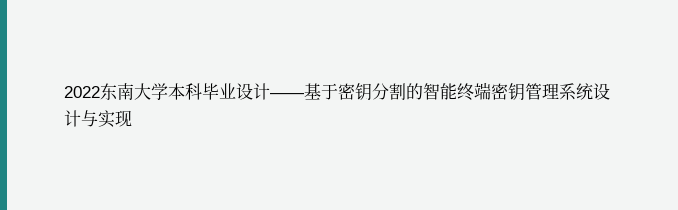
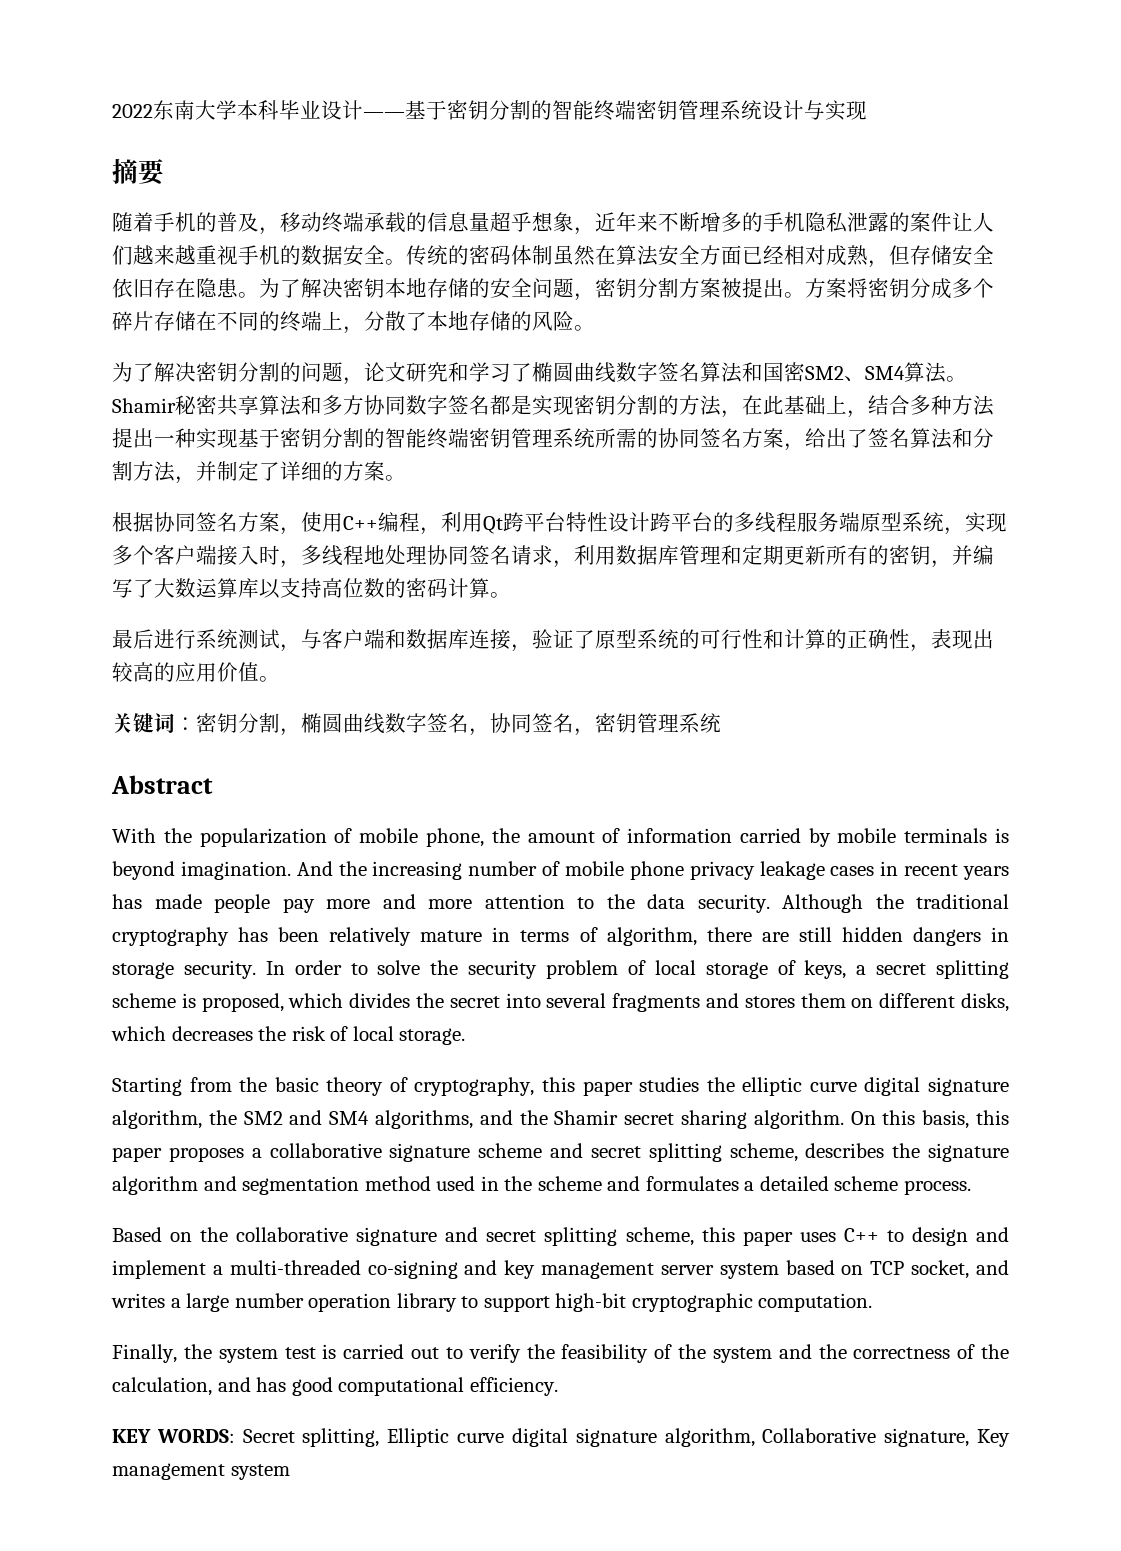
+ 摘要
+ 随着手机的普及，移动终端承载的信息量超乎想象，近年来不断增多的手机隐私泄露的案件让人们越来越重视手机的数据安全。传统的密码体制虽然在算法安全方面已经相对成熟，但存储安全依旧存在隐患。为了解决密钥本地存储的安全问题，密钥分割方案被提出。方案将密钥分成多个碎片存储在不同的终端上，分散了本地存储的风险。
+ 为了解决密钥分割的问题，论文研究和学习了椭圆曲线数字签名算法和国密SM2、SM4算法。Shamir秘密共享算法和多方协同数字签名都是实现密钥分割的方法，在此基础上，结合多种方法提出一种实现基于密钥分割的智能终端密钥管理系统所需的协同签名方案，给出了签名算法和分割方法，并制定了详细的方案。
+ 根据协同签名方案，使用C++编程，利用Qt跨平台特性设计跨平台的多线程服务端原型系统，实现多个客户端接入时，多线程地处理协同签名请求，利用数据库管理和定期更新所有的密钥，并编写了大数运算库以支持高位数的密码计算。
+ 最后进行系统测试，与客户端和数据库连接，验证了原型系统的可行性和计算的正确性，表现出较高的应用价值。
+ 关键词：密钥分割，椭圆曲线数字签名，协同签名，密钥管理系统
+ Abstract
+ With the popularization of mobile phone, the amount of information carried by mobile terminals is beyond imagination. And the increasing number of mobile phone privacy leakage cases in recent years has made people pay more and more attention to the data security. Although the traditional cryptography has been relatively mature in terms of algorithm, there are still hidden dangers in storage security. In order to solve the security problem of local storage of keys, a secret splitting scheme is proposed, which divides the secret into several fragments and stores them on different disks, which decreases the risk of local storage.
+ Starting from the basic theory of cryptography, this paper studies the elliptic curve digital signature algorithm, the SM2 and SM4 algorithms, and the Shamir secret sharing algorithm. On this basis, this paper proposes a collaborative signature scheme and secret splitting scheme, describes the signature algorithm and segmentation method used in the scheme and formulates a detailed scheme process.
+ Based on the collaborative signature and secret splitting scheme, this paper uses C++ to design and implement a multi-threaded co-signing and key management server system based on TCP socket, and writes a large number operation library to support high-bit cryptographic computation.
+ Finally, the system test is carried out to verify the feasibility of the system and the correctness of the calculation, and has good computational efficiency.
+ KEY WORDS: Secret splitting, Elliptic curve digital signature algorithm, Collaborative signature, Key management system

